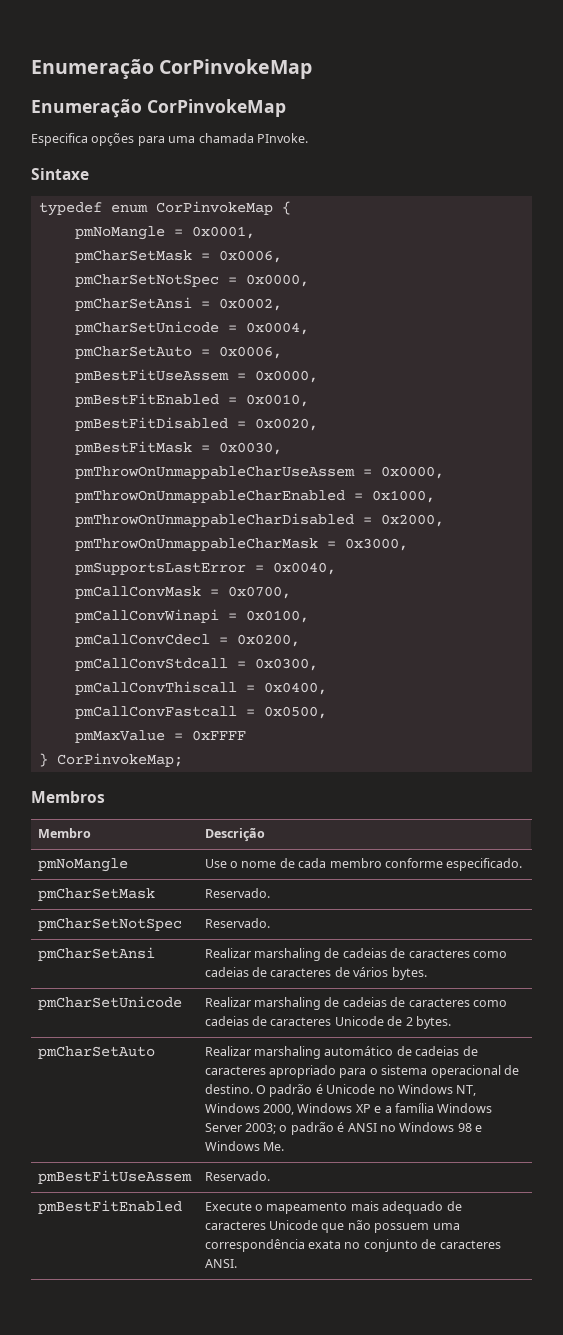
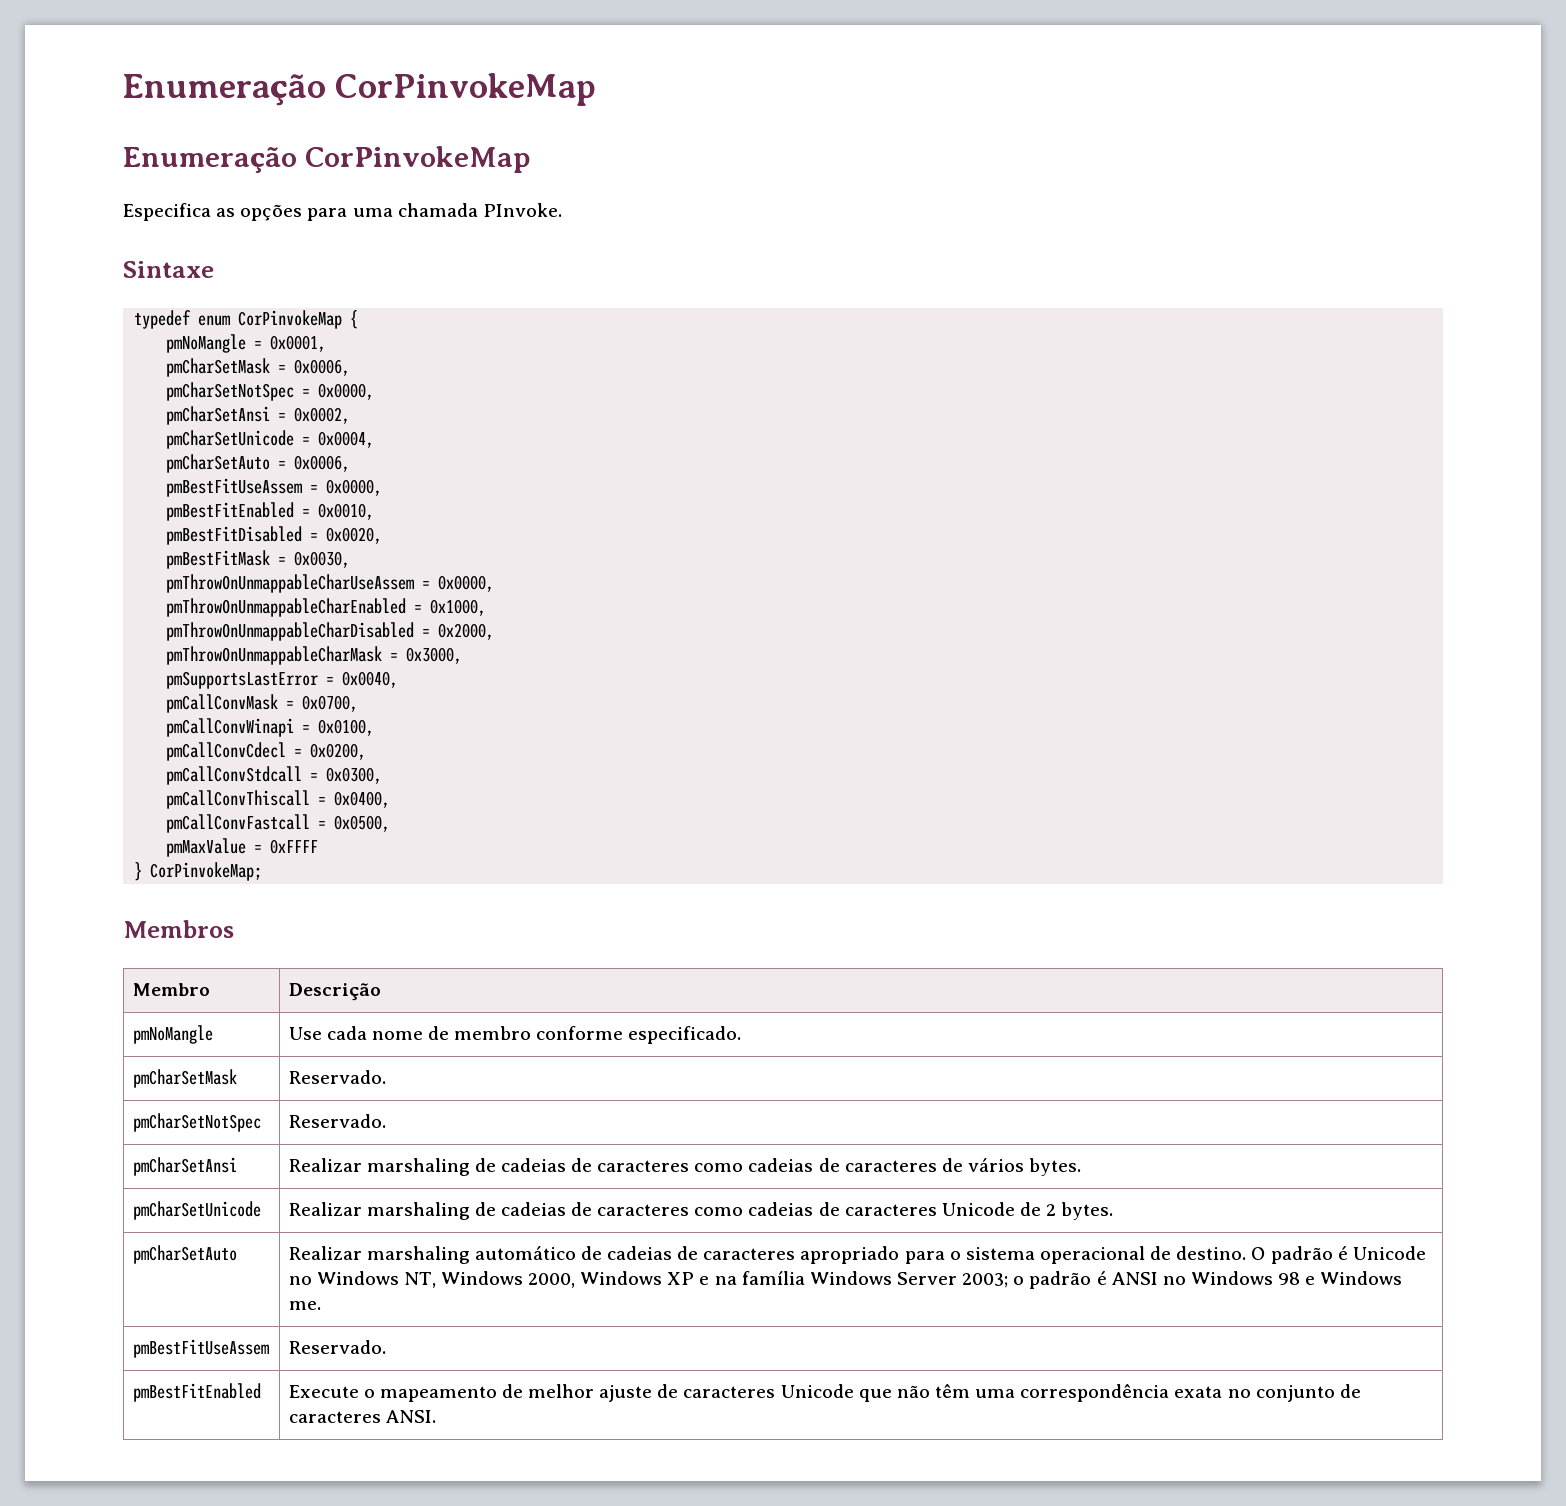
- Especifica opções para uma chamada PInvoke.
+ Especifica as opções para uma chamada PInvoke.
- pmNoMangle | Use o nome de cada membro conforme especificado.
+ pmNoMangle | Use cada nome de membro conforme especificado.
- O padrão é Unicode no Windows NT, Windows 2000, Windows XP e a família Windows Server 2003; o padrão é ANSI no Windows 98 e Windows Me.
+ O padrão é Unicode no Windows NT, Windows 2000, Windows XP e na família Windows Server 2003; o padrão é ANSI no Windows 98 e Windows me.
- pmBestFitEnabled | Execute o mapeamento mais adequado de caracteres Unicode que não possuem uma correspondência exata no conjunto de caracteres ANSI.
+ pmBestFitEnabled | Execute o mapeamento de melhor ajuste de caracteres Unicode que não têm uma correspondência exata no conjunto de caracteres ANSI.

